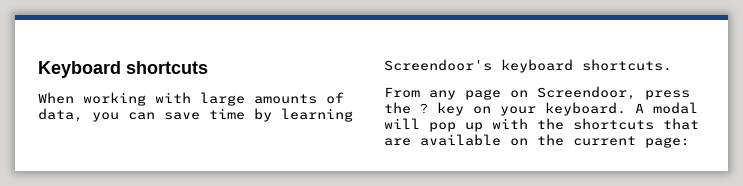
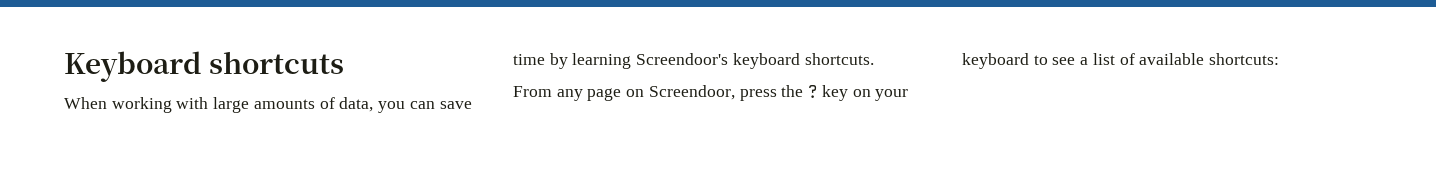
- From any page on Screendoor, press the ? key on your keyboard. A modal will pop up with the shortcuts that are available on the current page:
+ From any page on Screendoor, press the ? key on your keyboard to see a list of available shortcuts:

